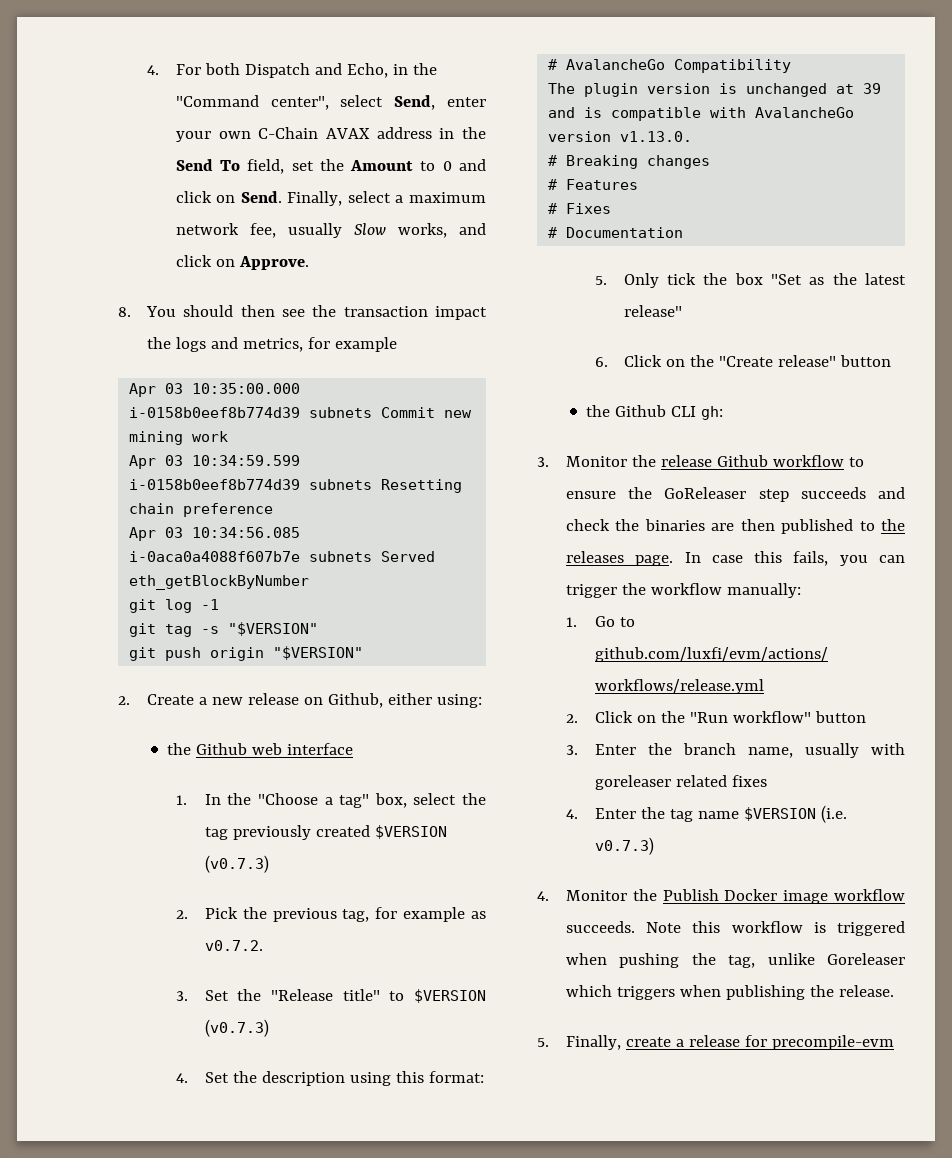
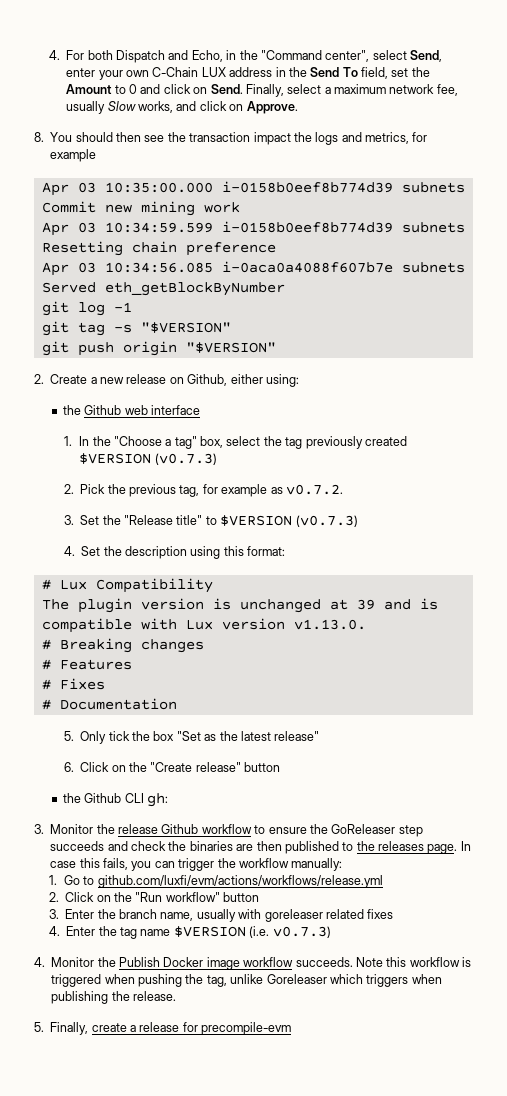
- 4. For both Dispatch and Echo, in the "Command center", select Send, enter your own C-Chain AVAX address in the Send To field, set the Amount to 0 and click on Send.
+ 4. For both Dispatch and Echo, in the "Command center", select Send, enter your own C-Chain LUX address in the Send To field, set the Amount to 0 and click on Send.
- # AvalancheGo Compatibility
+ # Lux Compatibility
- The plugin version is unchanged at 39 and is compatible with AvalancheGo version v1.13.0.
+ The plugin version is unchanged at 39 and is compatible with Lux version v1.13.0.

